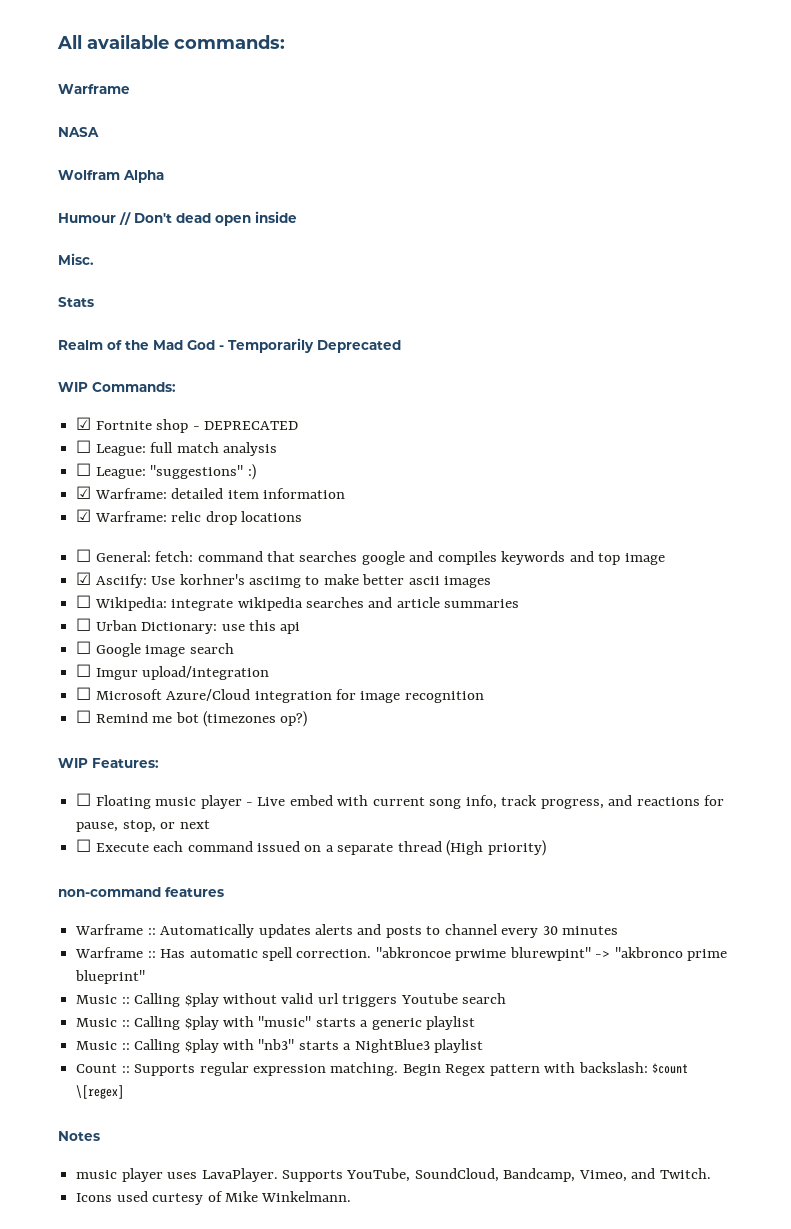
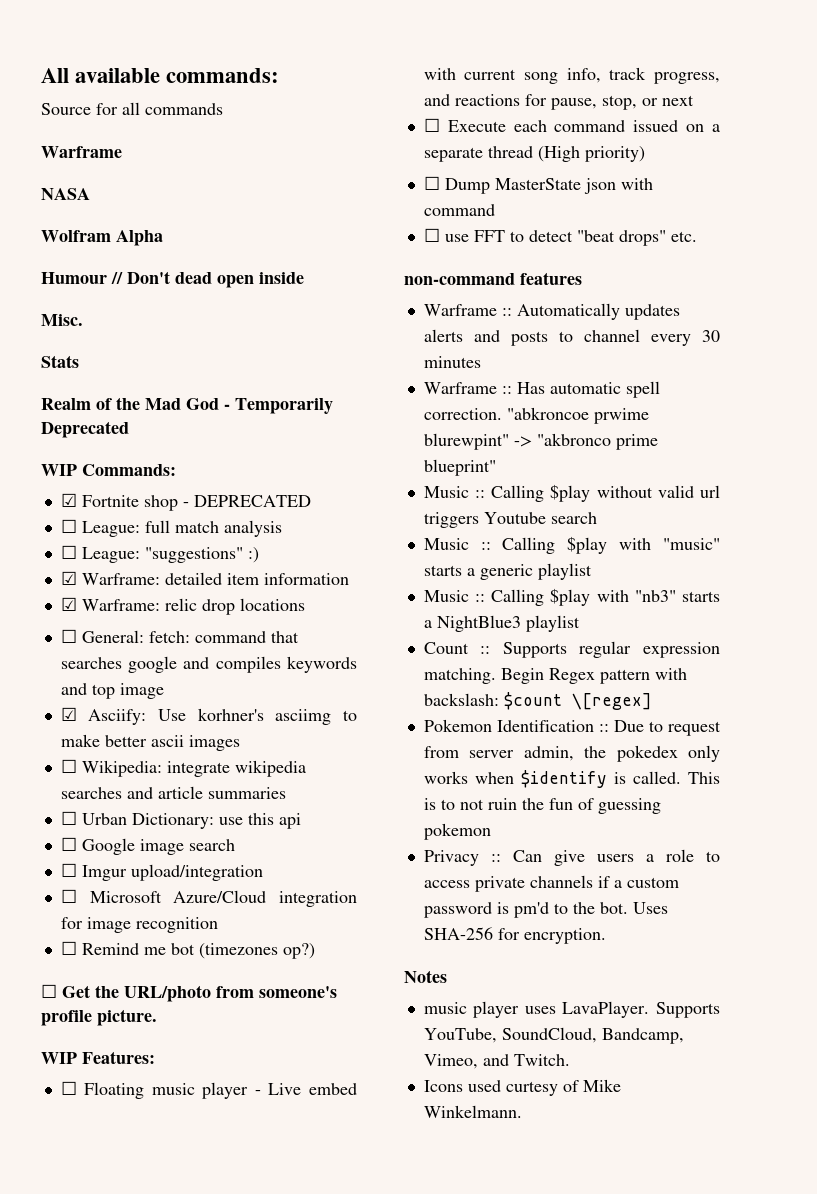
+ Source for all commands
+ ☐ Get the URL/photo from someone's profile picture.
+ ☐ Dump MasterState json with command
+ ☐ use FFT to detect "beat drops" etc.
+ Pokemon Identification :: Due to request from server admin, the pokedex only works when $identify is called. This is to not ruin the fun of guessing pokemon
+ Privacy :: Can give users a role to access private channels if a custom password is pm'd to the bot. Uses SHA-256 for encryption.

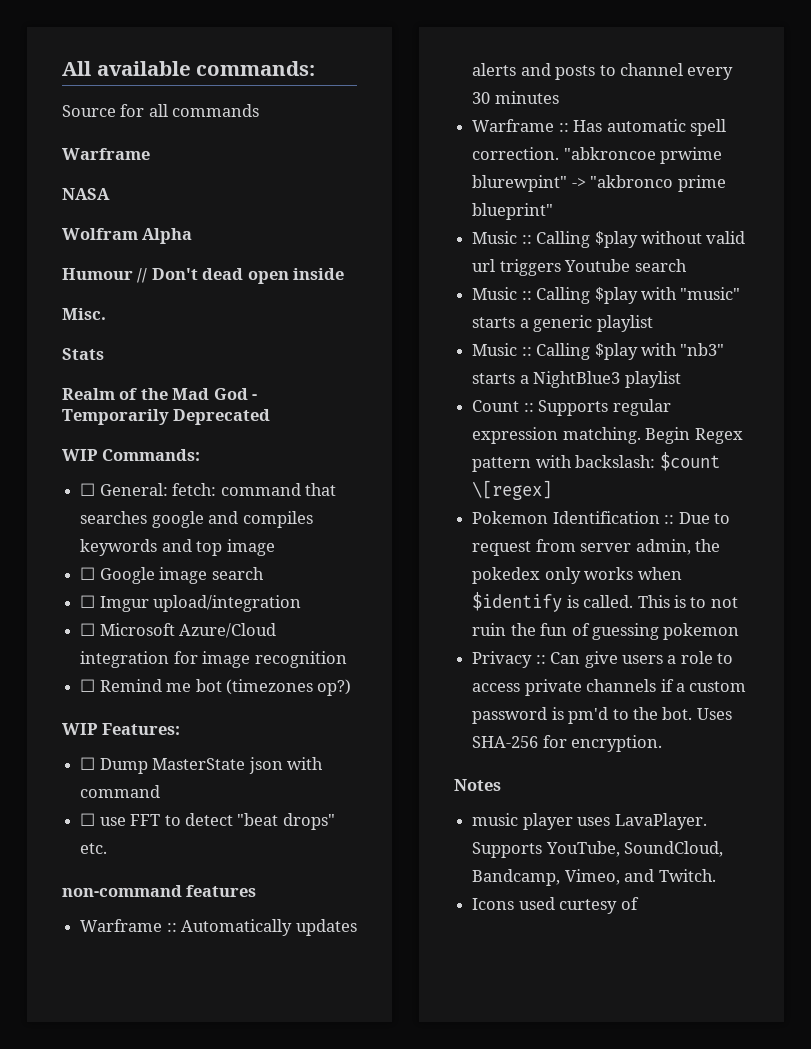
- ☑ Fortnite shop - DEPRECATED
- ☐ League: full match analysis
- ☐ League: "suggestions" :)
- ☑ Warframe: detailed item information
- ☑ Warframe: relic drop locations
- ☑ Asciify: Use korhner's asciimg to make better ascii images
- ☐ Wikipedia: integrate wikipedia searches and article summaries
- ☐ Urban Dictionary: use this api
- ☐ Get the URL/photo from someone's profile picture.
  WIP Features:
- ☐ Floating music player - Live embed with current song info, track progress, and reactions for pause, stop, or next
- ☐ Execute each command issued on a separate thread (High priority)
- Icons used curtesy of Mike Winkelmann.
+ Icons used curtesy of

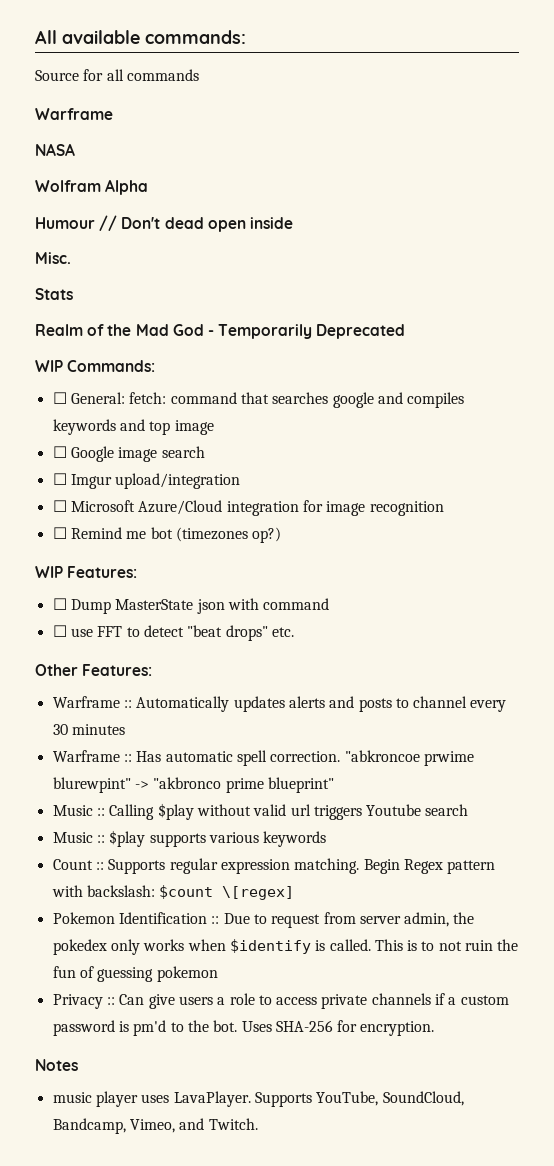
- non-command features
+ Other Features:
- Music :: Calling $play with "music" starts a generic playlist
- Music :: Calling $play with "nb3" starts a NightBlue3 playlist
+ Music :: $play supports various keywords
- Icons used curtesy of

